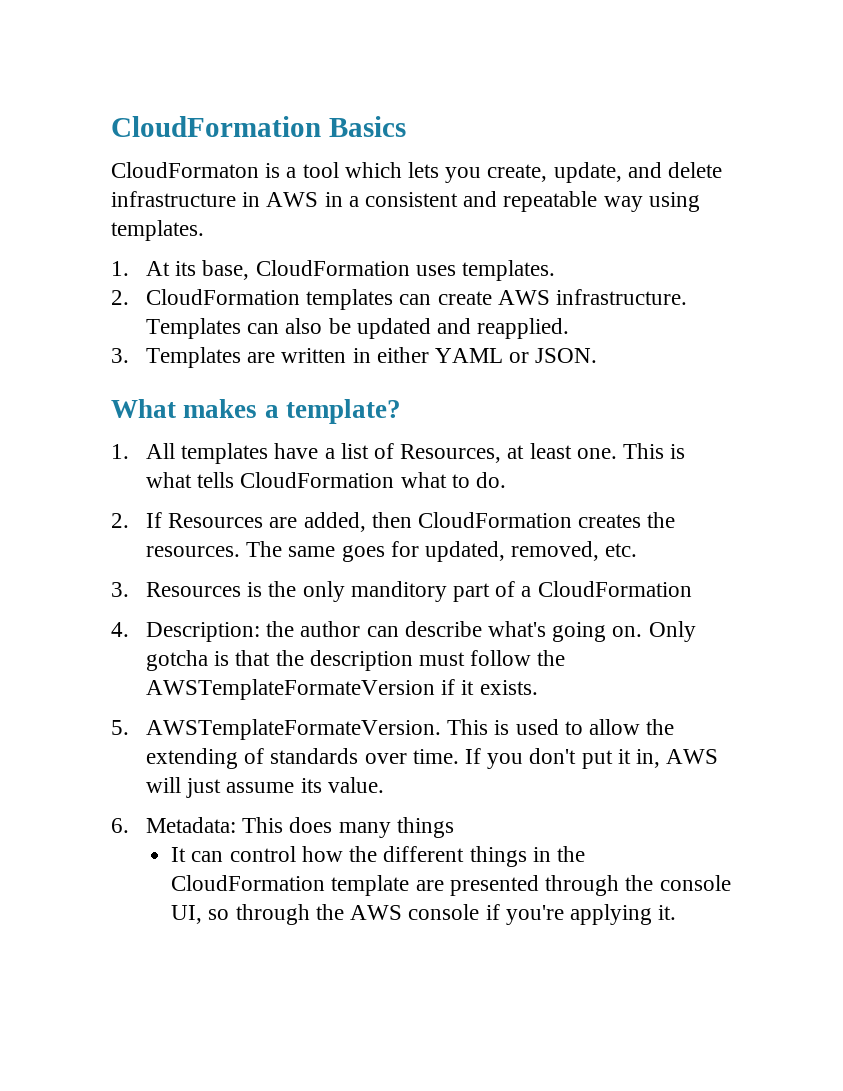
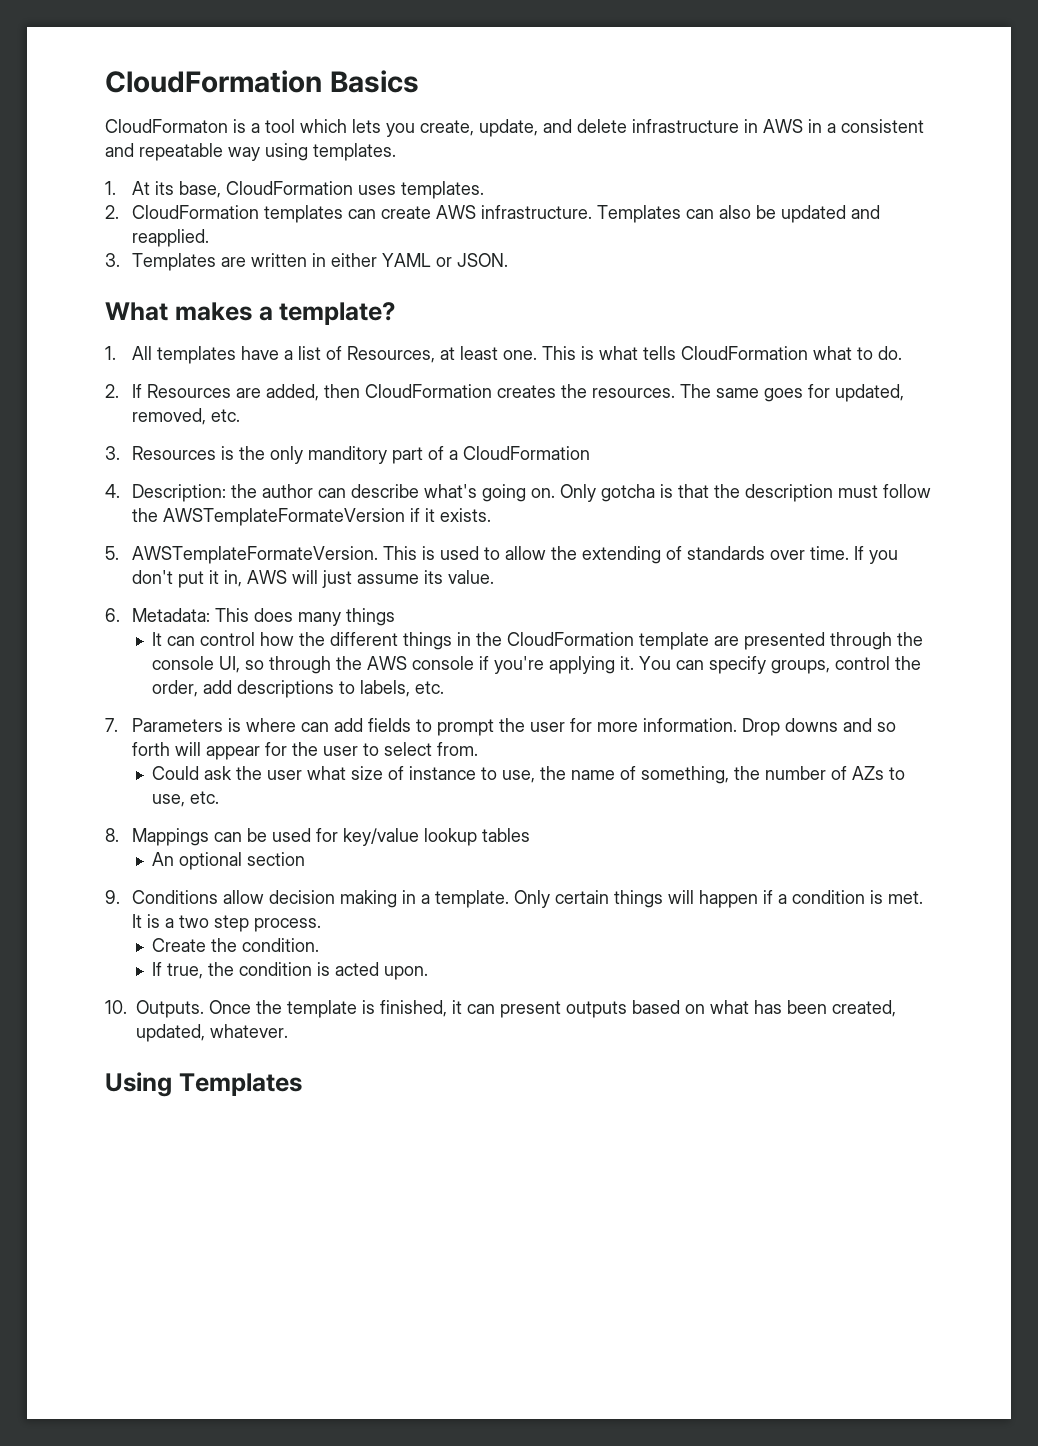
+ You can specify groups, control the order, add descriptions to labels, etc.
+ 7. Parameters is where can add fields to prompt the user for more information. Drop downs and so forth will appear for the user to select from.
+ Could ask the user what size of instance to use, the name of something, the number of AZs to use, etc.
+ 8. Mappings can be used for key/value lookup tables
+ An optional section
+ 9. Conditions allow decision making in a template. Only certain things will happen if a condition is met. It is a two step process.
+ Create the condition.
+ If true, the condition is acted upon.
+ 10. Outputs. Once the template is finished, it can present outputs based on what has been created, updated, whatever.
+ Using Templates

